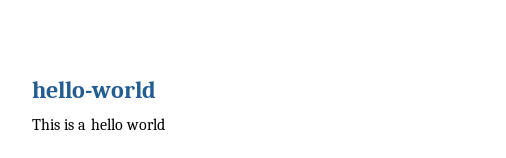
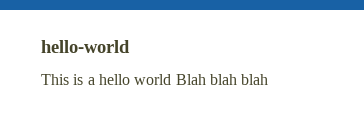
- This is a hello world
+ This is a hello world Blah blah blah

